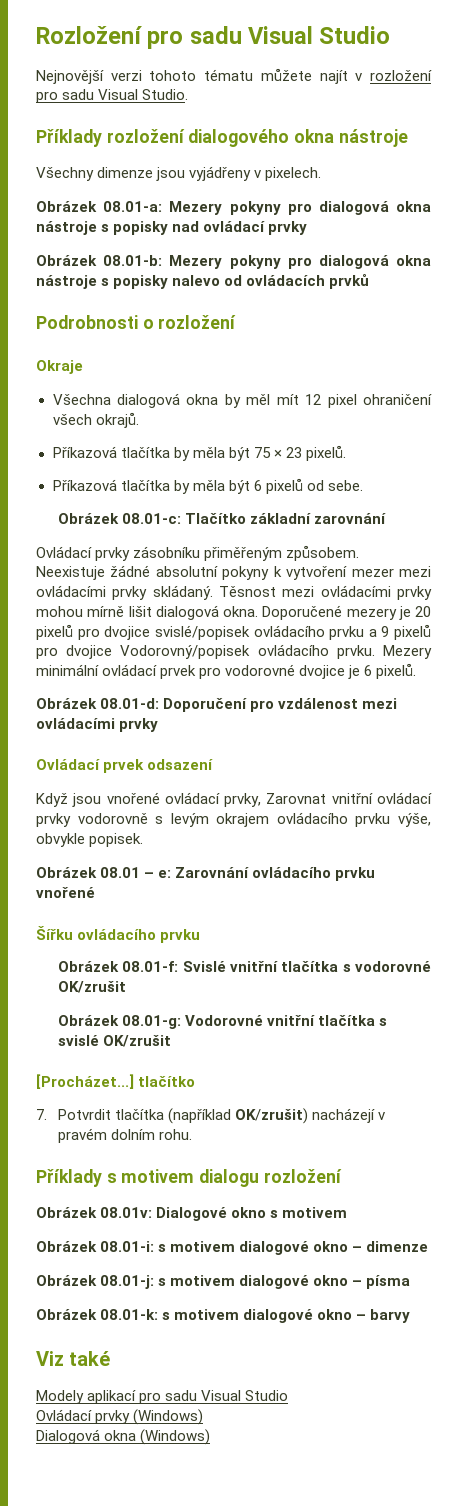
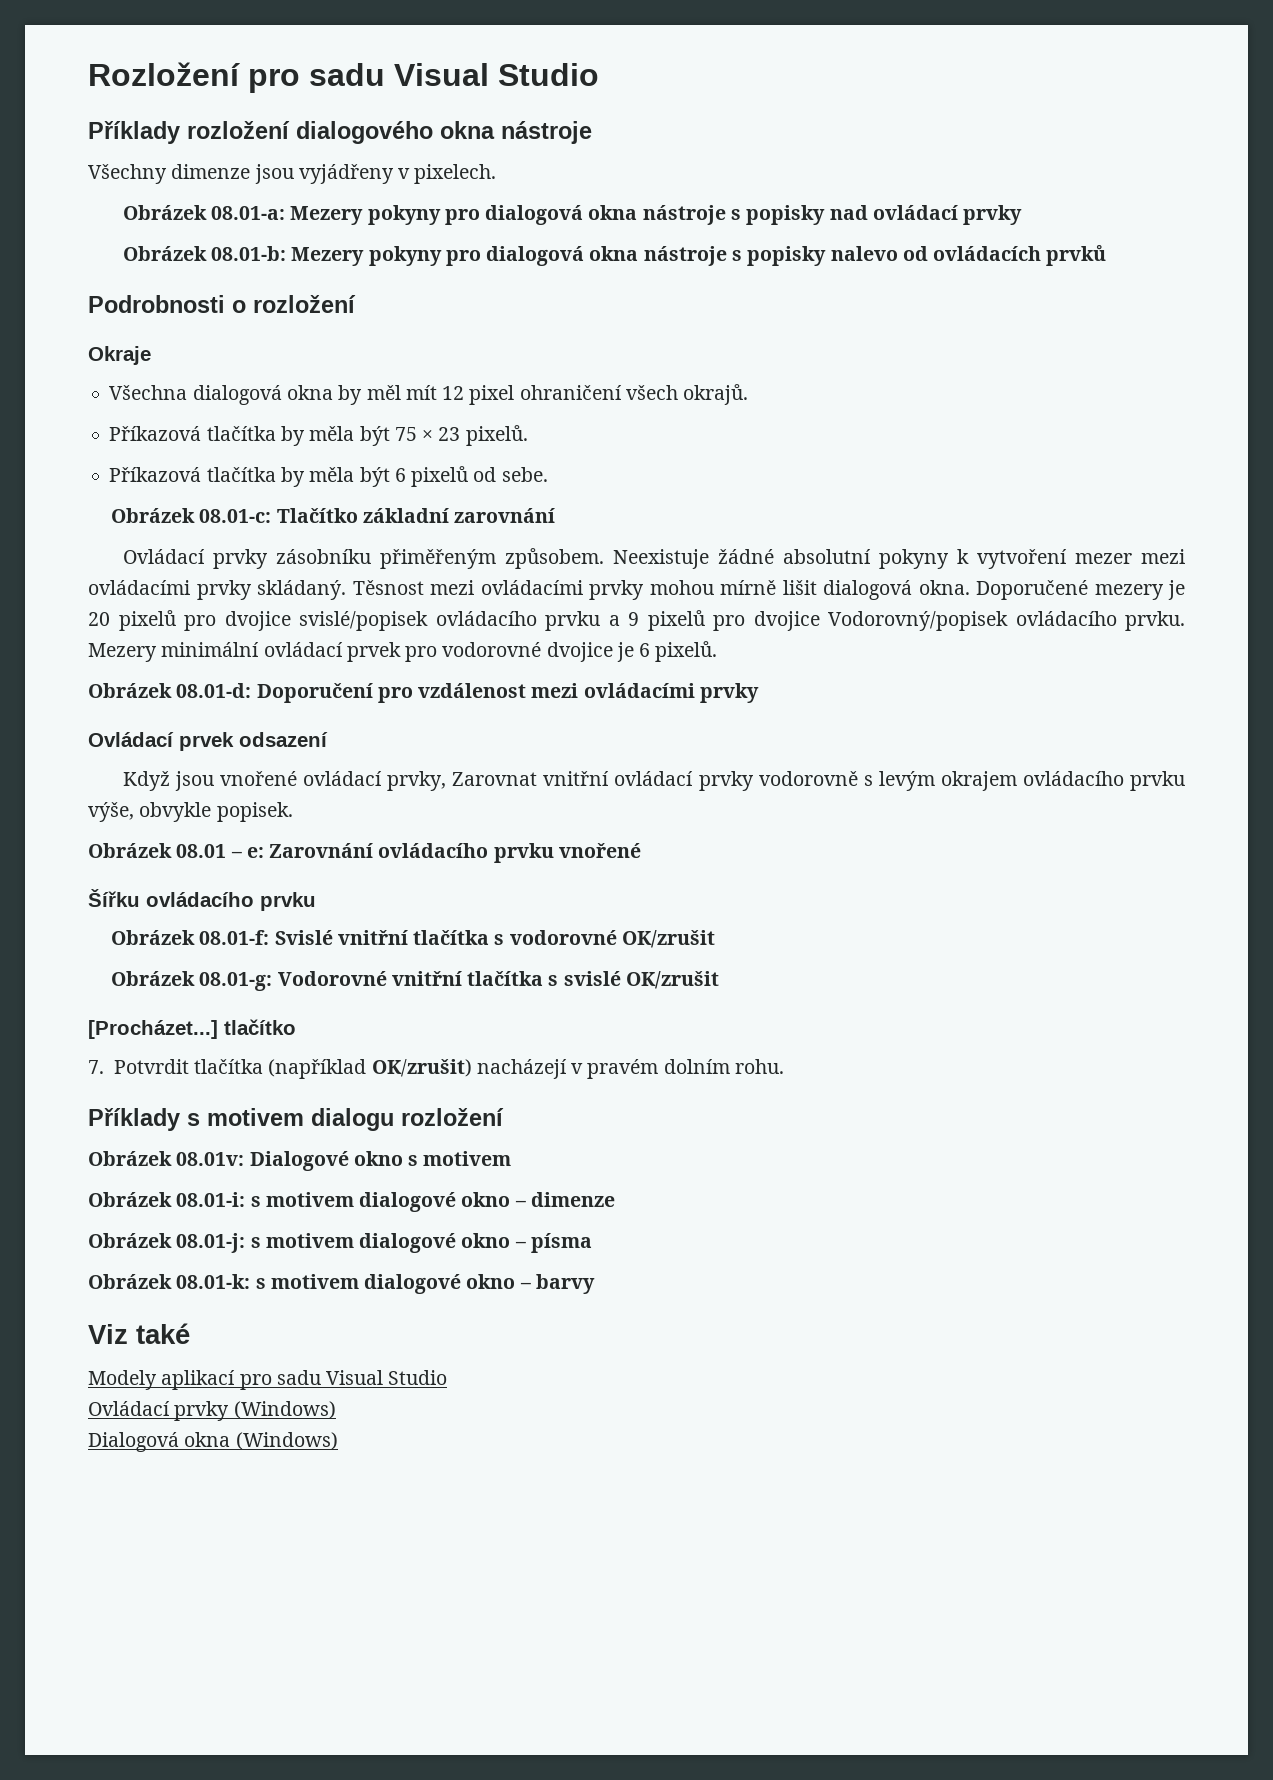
- Nejnovější verzi tohoto tématu můžete najít v rozložení pro sadu Visual Studio.

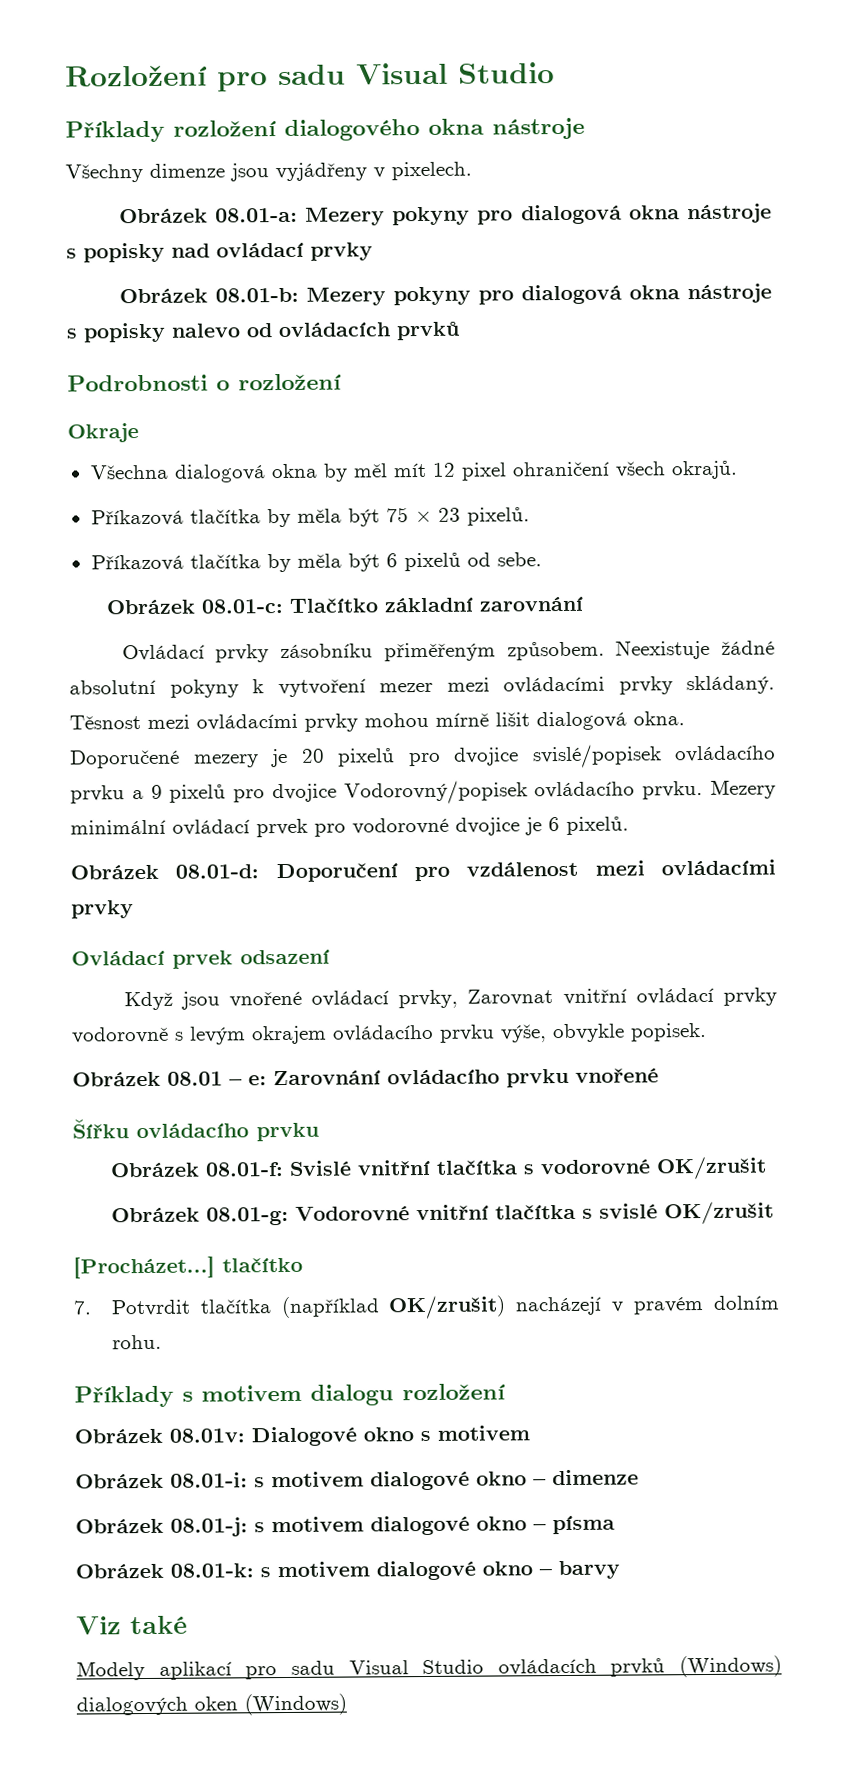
- Modely aplikací pro sadu Visual Studio
- Ovládací prvky (Windows)
- Dialogová okna (Windows)
+ Modely aplikací pro sadu Visual Studio ovládacích prvků (Windows) dialogových oken (Windows)

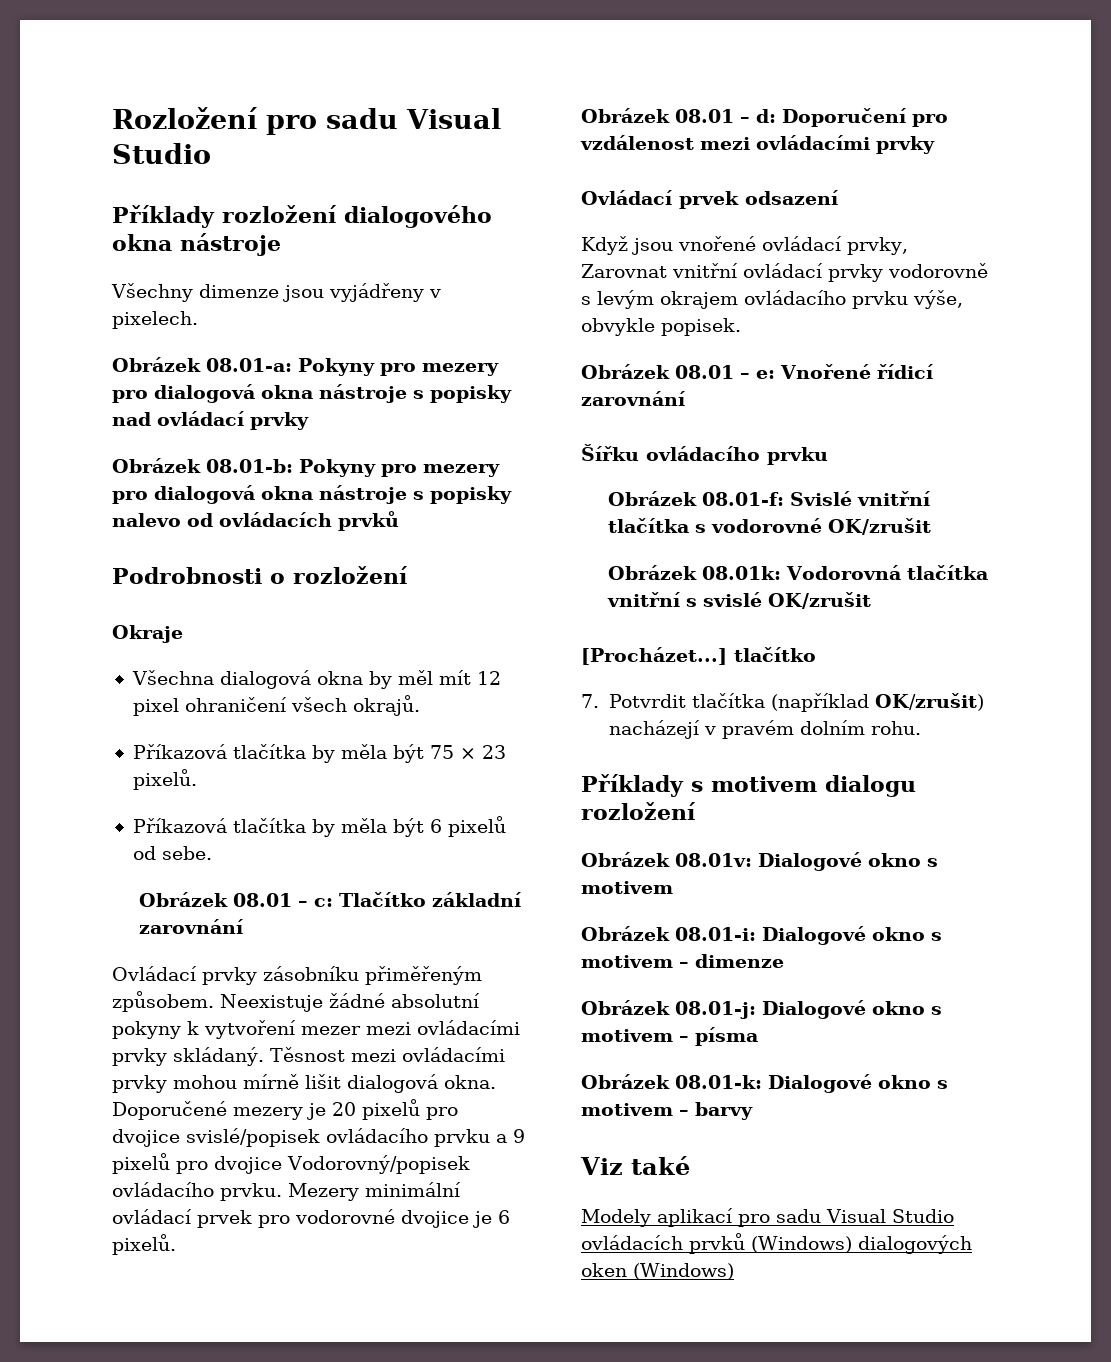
- Obrázek 08.01-a: Mezery pokyny pro dialogová okna nástroje s popisky nad ovládací prvky
+ Obrázek 08.01-a: Pokyny pro mezery pro dialogová okna nástroje s popisky nad ovládací prvky
- Obrázek 08.01-b: Mezery pokyny pro dialogová okna nástroje s popisky nalevo od ovládacích prvků
+ Obrázek 08.01-b: Pokyny pro mezery pro dialogová okna nástroje s popisky nalevo od ovládacích prvků
- Obrázek 08.01-c: Tlačítko základní zarovnání
+ Obrázek 08.01 – c: Tlačítko základní zarovnání
- Obrázek 08.01-d: Doporučení pro vzdálenost mezi ovládacími prvky
+ Obrázek 08.01 – d: Doporučení pro vzdálenost mezi ovládacími prvky
- Obrázek 08.01 – e: Zarovnání ovládacího prvku vnořené
+ Obrázek 08.01 – e: Vnořené řídicí zarovnání
- Obrázek 08.01-g: Vodorovné vnitřní tlačítka s svislé OK/zrušit
+ Obrázek 08.01k: Vodorovná tlačítka vnitřní s svislé OK/zrušit
- Obrázek 08.01-i: s motivem dialogové okno – dimenze
+ Obrázek 08.01-i: Dialogové okno s motivem – dimenze
- Obrázek 08.01-j: s motivem dialogové okno – písma
+ Obrázek 08.01-j: Dialogové okno s motivem – písma
- Obrázek 08.01-k: s motivem dialogové okno – barvy
+ Obrázek 08.01-k: Dialogové okno s motivem – barvy

